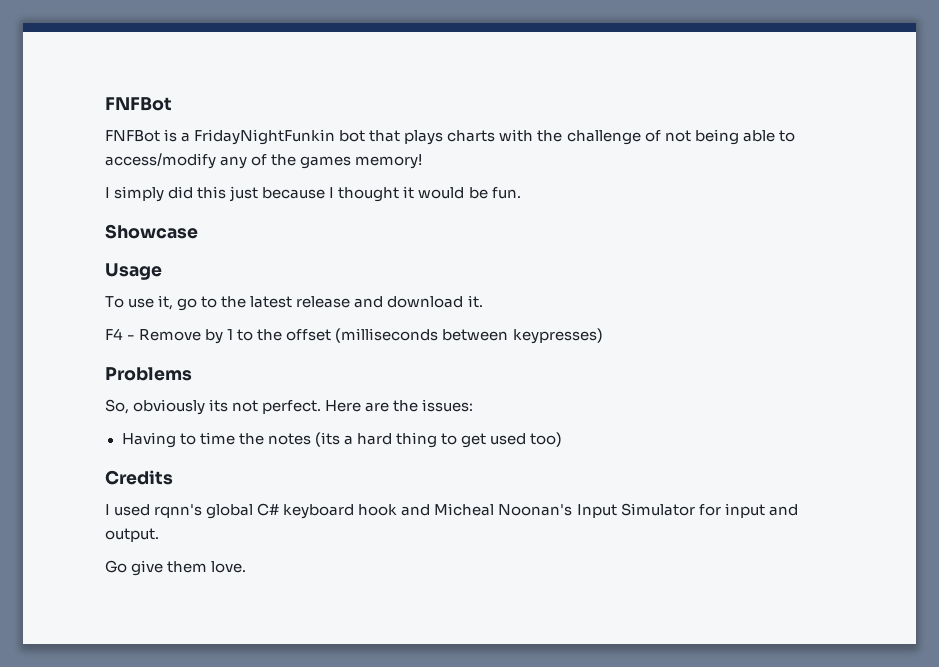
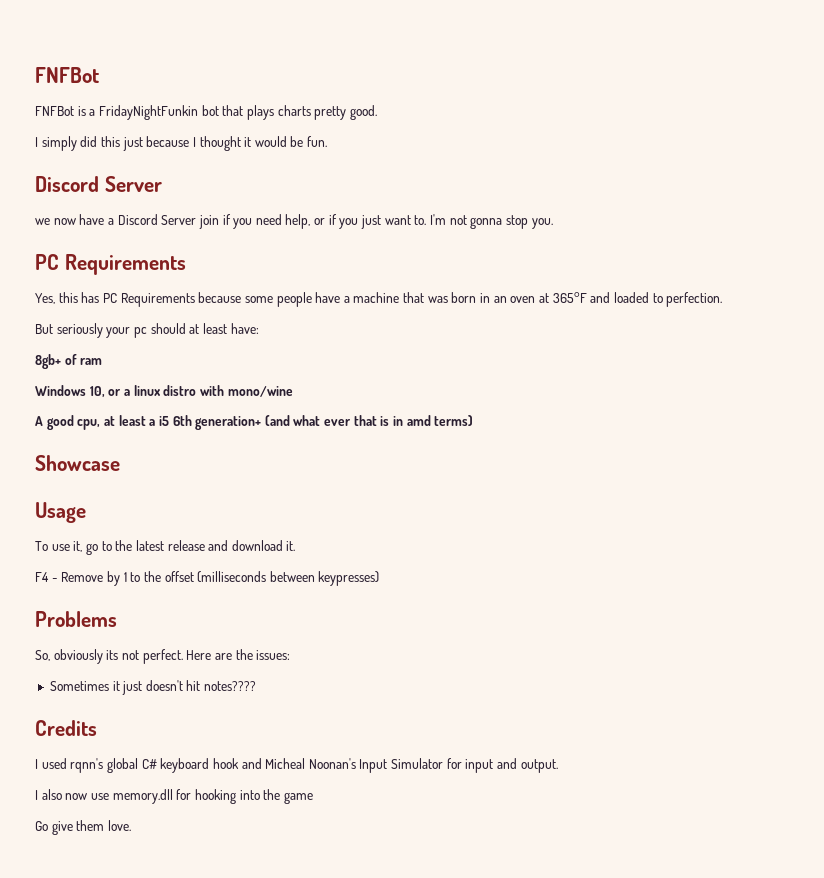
- FNFBot is a FridayNightFunkin bot that plays charts with the challenge of not being able to access/modify any of the games memory!
+ FNFBot is a FridayNightFunkin bot that plays charts pretty good.
  I simply did this just because I thought it would be fun.
+ Discord Server
+ we now have a Discord Server join if you need help, or if you just want to. I'm not gonna stop you.
+ PC Requirements
+ Yes, this has PC Requirements because some people have a machine that was born in an oven at 365°F and loaded to perfection.
+ But seriously your pc should at least have:
+ 8gb+ of ram
+ Windows 10, or a linux distro with mono/wine
+ A good cpu, at least a i5 6th generation+ (and what ever that is in amd terms)
- Having to time the notes (its a hard thing to get used too)
+ Sometimes it just doesn't hit notes????
+ I also now use memory.dll for hooking into the game

